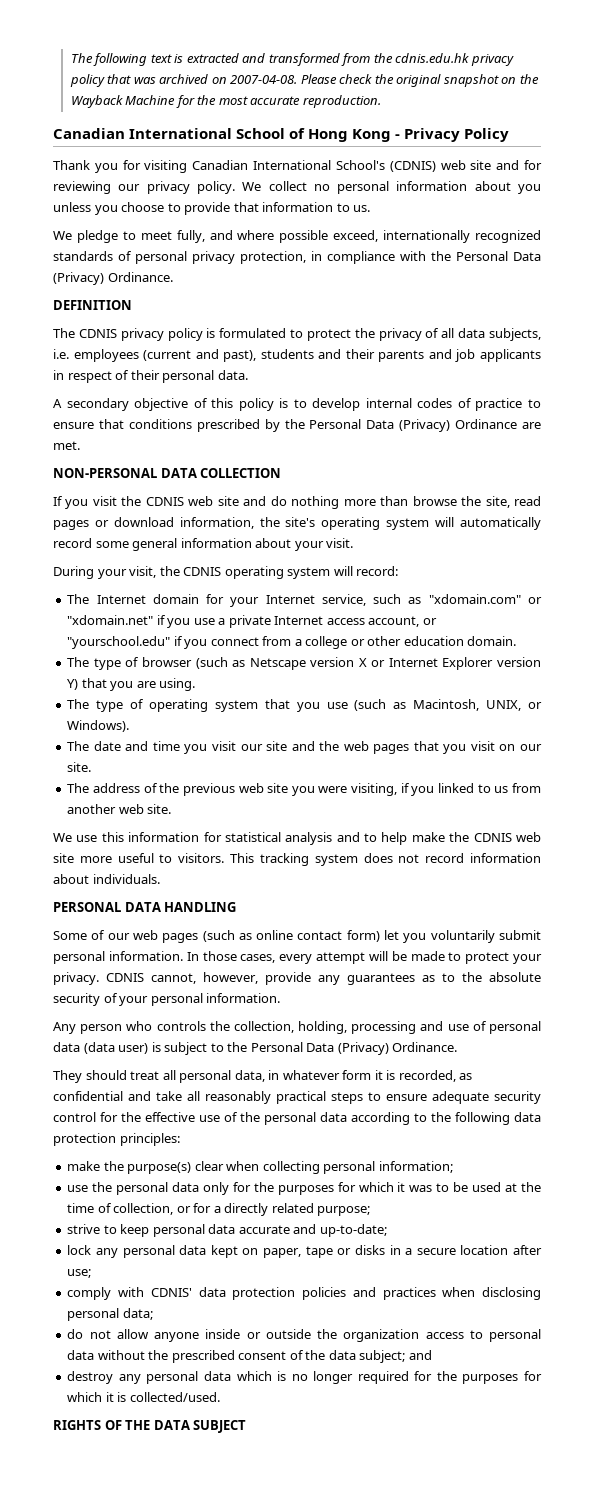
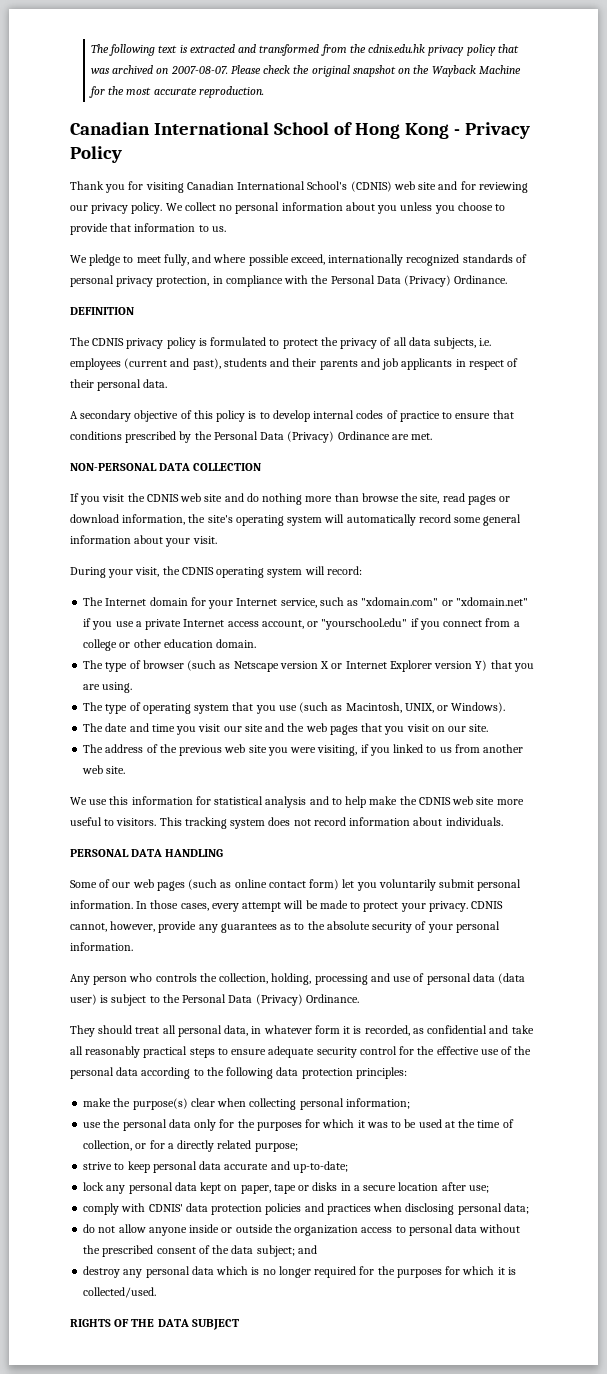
- The following text is extracted and transformed from the cdnis.edu.hk privacy policy that was archived on 2007-04-08.
+ The following text is extracted and transformed from the cdnis.edu.hk privacy policy that was archived on 2007-08-07.

